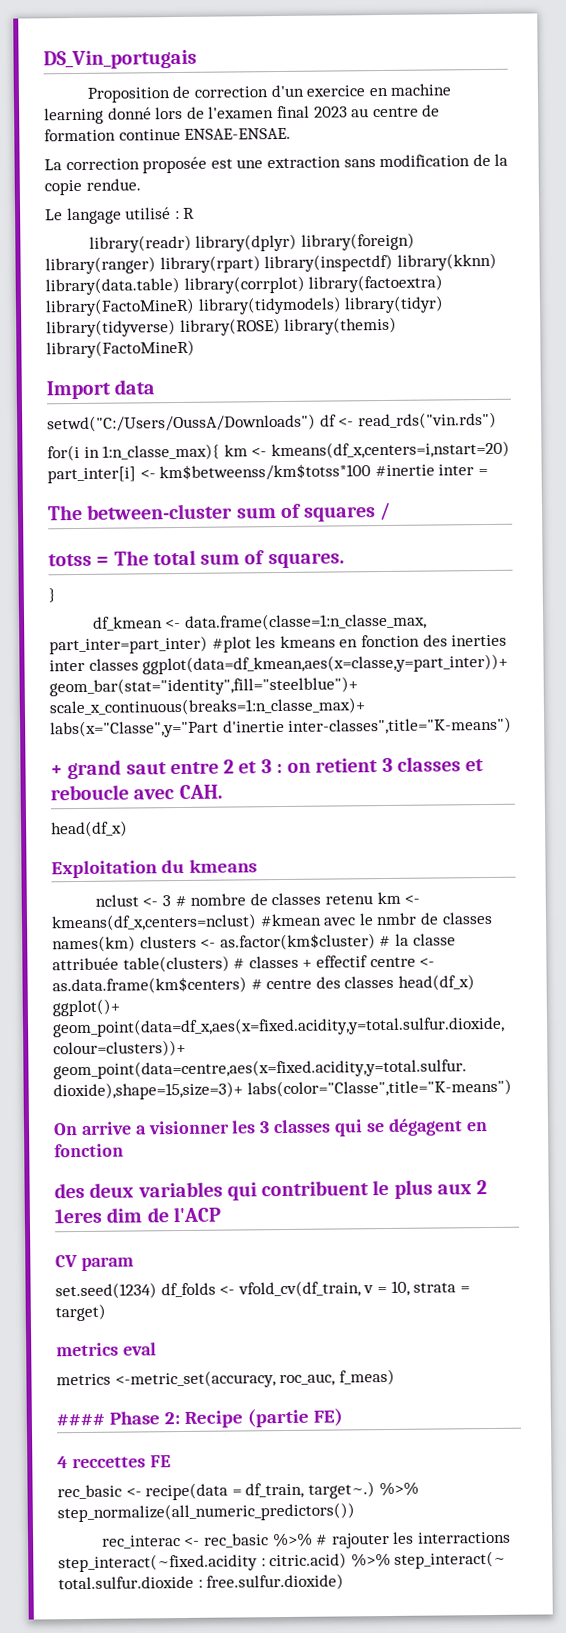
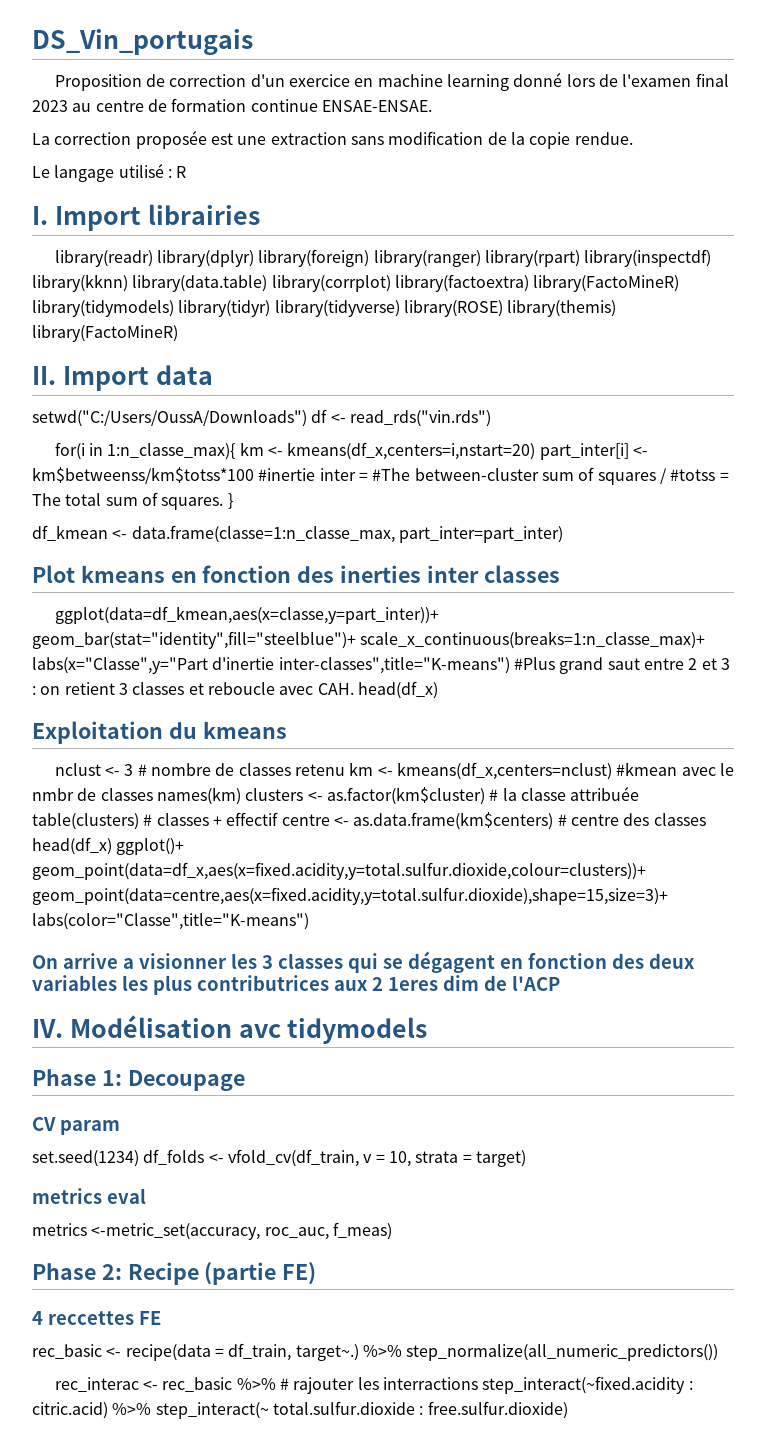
+ I. Import librairies
- Import data
+ II. Import data
- for(i in 1:n_classe_max){ km <- kmeans(df_x,centers=i,nstart=20) part_inter[i] <- km$betweenss/km$totss*100 #inertie inter =
- The between-cluster sum of squares /
- totss = The total sum of squares.
- }
+ for(i in 1:n_classe_max){ km <- kmeans(df_x,centers=i,nstart=20) part_inter[i] <- km$betweenss/km$totss*100 #inertie inter = #The between-cluster sum of squares / #totss = The total sum of squares. }
- df_kmean <- data.frame(classe=1:n_classe_max, part_inter=part_inter) #plot les kmeans en fonction des inerties inter classes ggplot(data=df_kmean,aes(x=classe,y=part_inter))+ geom_bar(stat="identity",fill="steelblue")+ scale_x_continuous(breaks=1:n_classe_max)+ labs(x="Classe",y="Part d'inertie inter-classes",title="K-means")
- + grand saut entre 2 et 3 : on retient 3 classes et reboucle avec CAH.
- head(df_x)
+ df_kmean <- data.frame(classe=1:n_classe_max, part_inter=part_inter)
+ Plot kmeans en fonction des inerties inter classes
+ ggplot(data=df_kmean,aes(x=classe,y=part_inter))+ geom_bar(stat="identity",fill="steelblue")+ scale_x_continuous(breaks=1:n_classe_max)+ labs(x="Classe",y="Part d'inertie inter-classes",title="K-means") #Plus grand saut entre 2 et 3 : on retient 3 classes et reboucle avec CAH. head(df_x)
- On arrive a visionner les 3 classes qui se dégagent en fonction
- des deux variables qui contribuent le plus aux 2 1eres dim de l'ACP
+ On arrive a visionner les 3 classes qui se dégagent en fonction des deux variables les plus contributrices aux 2 1eres dim de l'ACP
+ IV. Modélisation avc tidymodels
+ Phase 1: Decoupage
- #### Phase 2: Recipe (partie FE)
+ Phase 2: Recipe (partie FE)

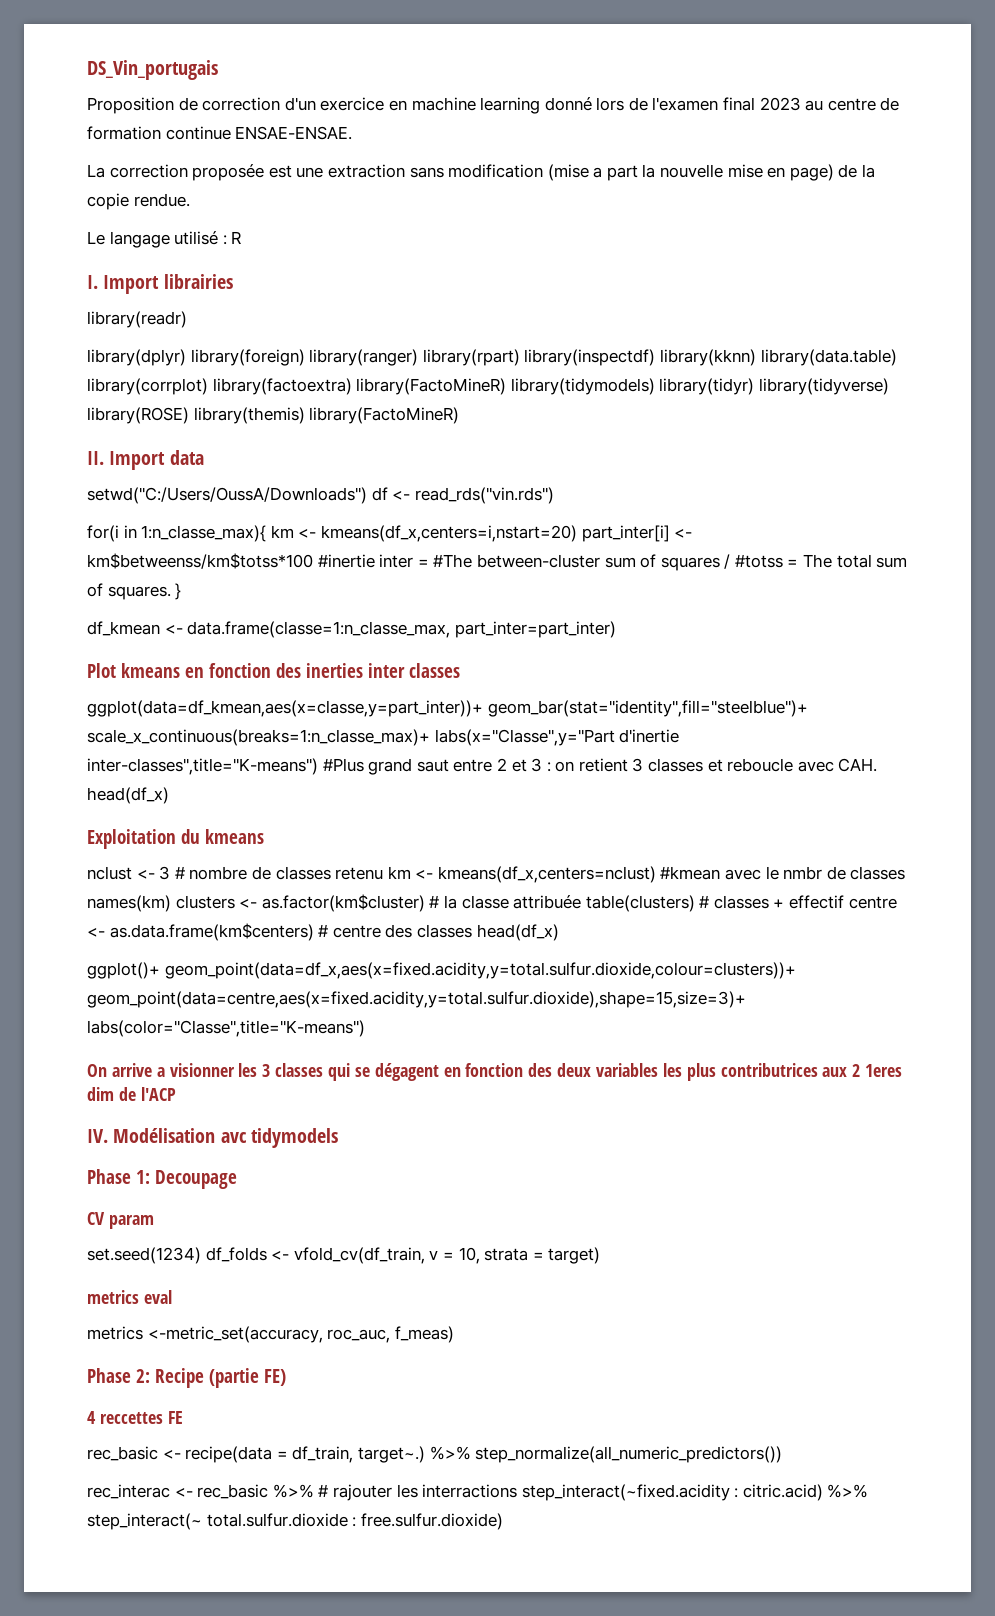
- La correction proposée est une extraction sans modification de la copie rendue.
+ La correction proposée est une extraction sans modification (mise a part la nouvelle mise en page) de la copie rendue.
- library(readr) library(dplyr) library(foreign) library(ranger) library(rpart) library(inspectdf) library(kknn) library(data.table) library(corrplot) library(factoextra) library(FactoMineR) library(tidymodels) library(tidyr) library(tidyverse) library(ROSE) library(themis) library(FactoMineR)
+ library(readr)
+ library(dplyr) library(foreign) library(ranger) library(rpart) library(inspectdf) library(kknn) library(data.table) library(corrplot) library(factoextra) library(FactoMineR) library(tidymodels) library(tidyr) library(tidyverse) library(ROSE) library(themis) library(FactoMineR)
- nclust <- 3 # nombre de classes retenu km <- kmeans(df_x,centers=nclust) #kmean avec le nmbr de classes names(km) clusters <- as.factor(km$cluster) # la classe attribuée table(clusters) # classes + effectif centre <- as.data.frame(km$centers) # centre des classes head(df_x) ggplot()+ geom_point(data=df_x,aes(x=fixed.acidity,y=total.sulfur.dioxide,colour=clusters))+ geom_point(data=centre,aes(x=fixed.acidity,y=total.sulfur.dioxide),shape=15,size=3)+ labs(color="Classe",title="K-means")
+ nclust <- 3 # nombre de classes retenu km <- kmeans(df_x,centers=nclust) #kmean avec le nmbr de classes names(km) clusters <- as.factor(km$cluster) # la classe attribuée table(clusters) # classes + effectif centre <- as.data.frame(km$centers) # centre des classes head(df_x)
+ ggplot()+ geom_point(data=df_x,aes(x=fixed.acidity,y=total.sulfur.dioxide,colour=clusters))+ geom_point(data=centre,aes(x=fixed.acidity,y=total.sulfur.dioxide),shape=15,size=3)+ labs(color="Classe",title="K-means")

